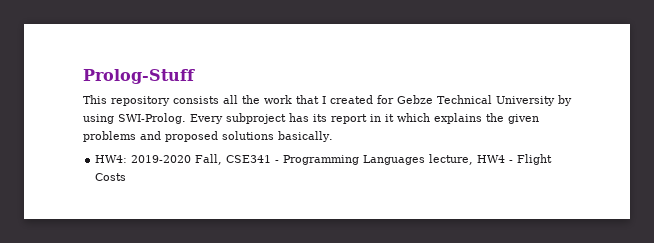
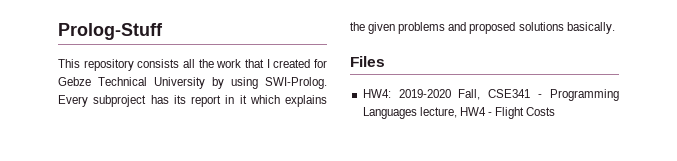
+ Files

